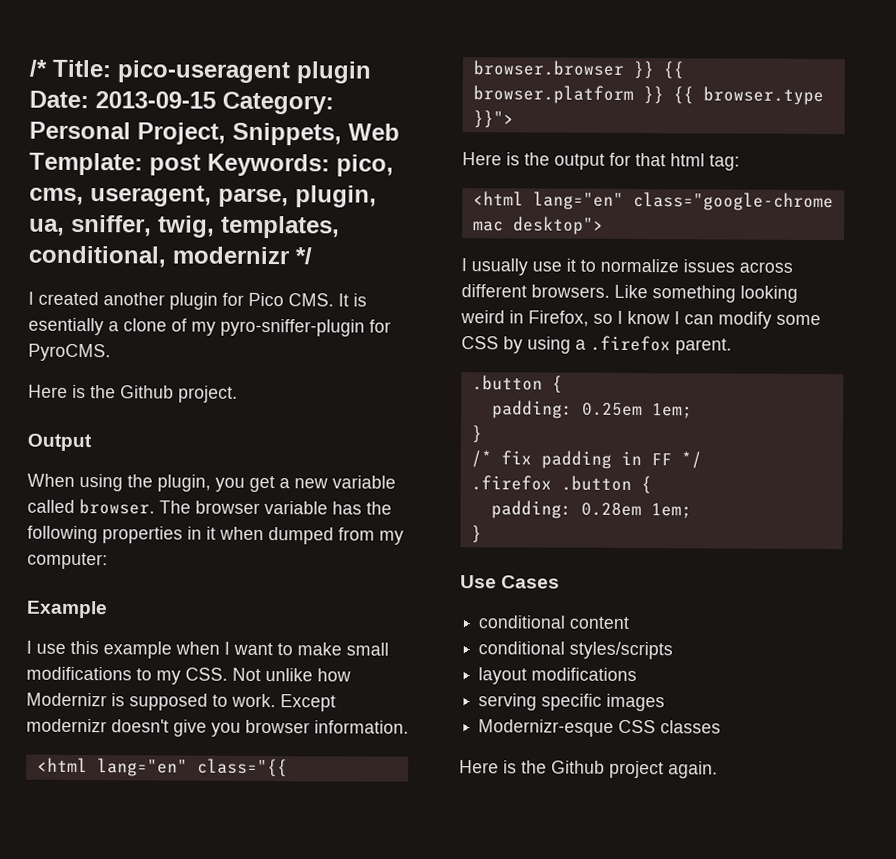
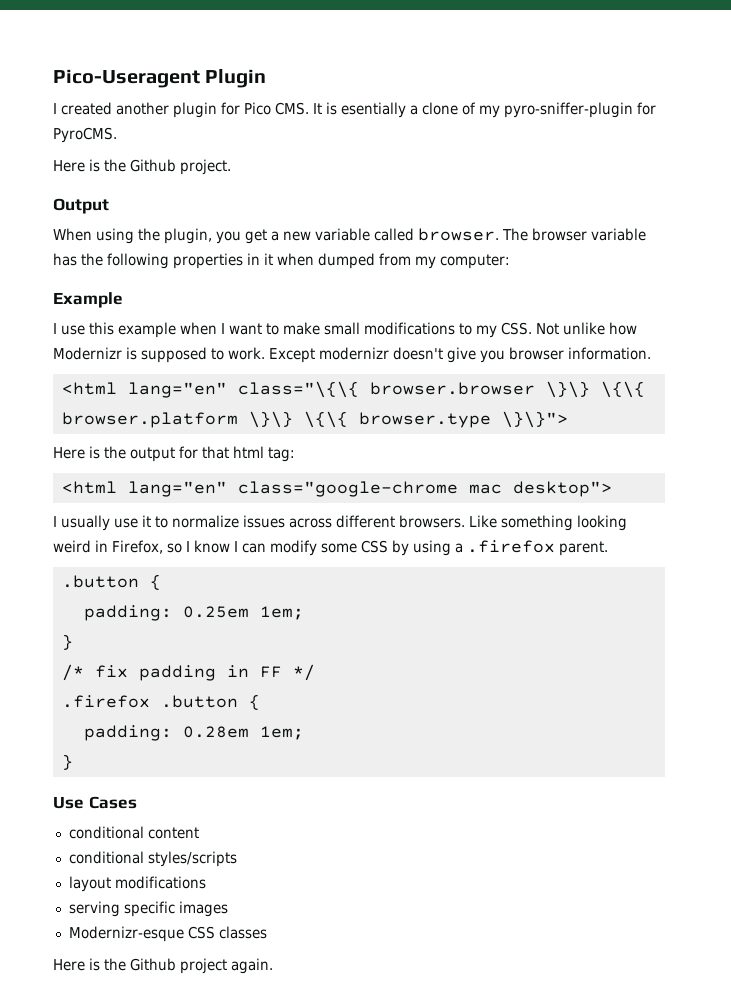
- /* Title: pico-useragent plugin Date: 2013-09-15 Category: Personal Project, Snippets, Web Template: post Keywords: pico, cms, useragent, parse, plugin, ua, sniffer, twig, templates, conditional, modernizr */
+ Pico-Useragent Plugin
- <html lang="en" class="{{ browser.browser }} {{ browser.platform }} {{ browser.type }}">
+ <html lang="en" class="\{\{ browser.browser \}\} \{\{ browser.platform \}\} \{\{ browser.type \}\}">

